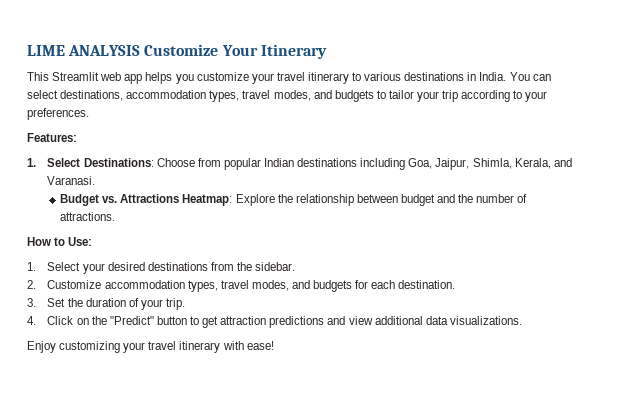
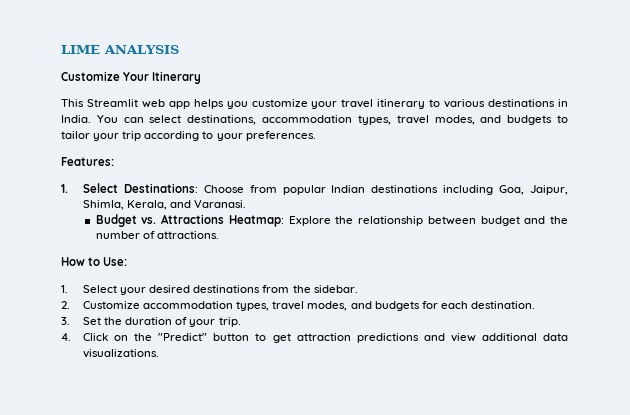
- LIME ANALYSIS Customize Your Itinerary
+ LIME ANALYSIS
+ Customize Your Itinerary
- Enjoy customizing your travel itinerary with ease!

